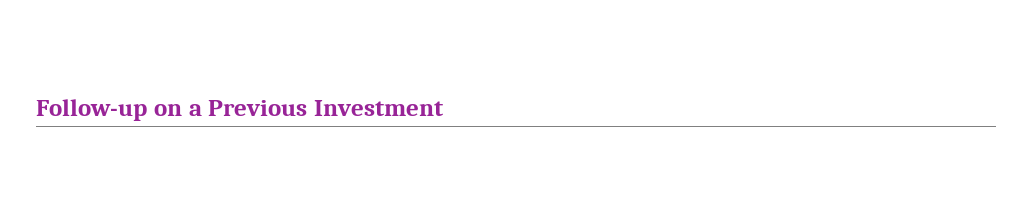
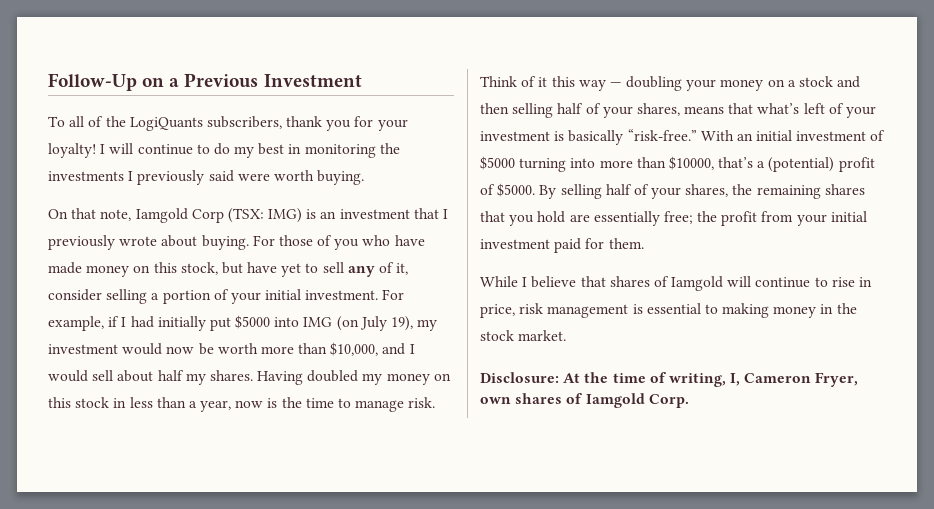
- Follow-up on a Previous Investment
+ Follow-Up on a Previous Investment
+ To all of the LogiQuants subscribers, thank you for your loyalty! I will continue to do my best in monitoring the investments I previously said were worth buying.
+ On that note, Iamgold Corp (TSX: IMG) is an investment that I previously wrote about buying. For those of you who have made money on this stock, but have yet to sell any of it, consider selling a portion of your initial investment. For example, if I had initially put $5000 into IMG (on July 19), my investment would now be worth more than $10,000, and I would sell about half my shares. Having doubled my money on this stock in less than a year, now is the time to manage risk. Think of it this way — doubling your money on a stock and then selling half of your shares, means that what’s left of your investment is basically “risk-free.” With an initial investment of $5000 turning into more than $10000, that’s a (potential) profit of $5000. By selling half of your shares, the remaining shares that you hold are essentially free; the profit from your initial investment paid for them.
+ While I believe that shares of Iamgold will continue to rise in price, risk management is essential to making money in the stock market.
+ Disclosure: At the time of writing, I, Cameron Fryer, own shares of Iamgold Corp.

